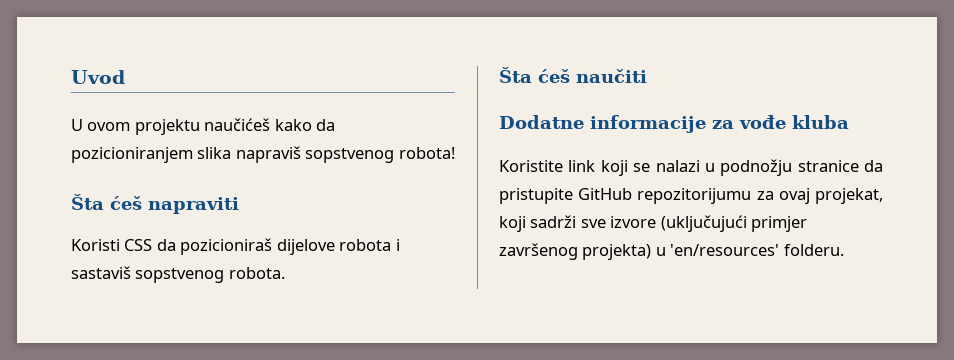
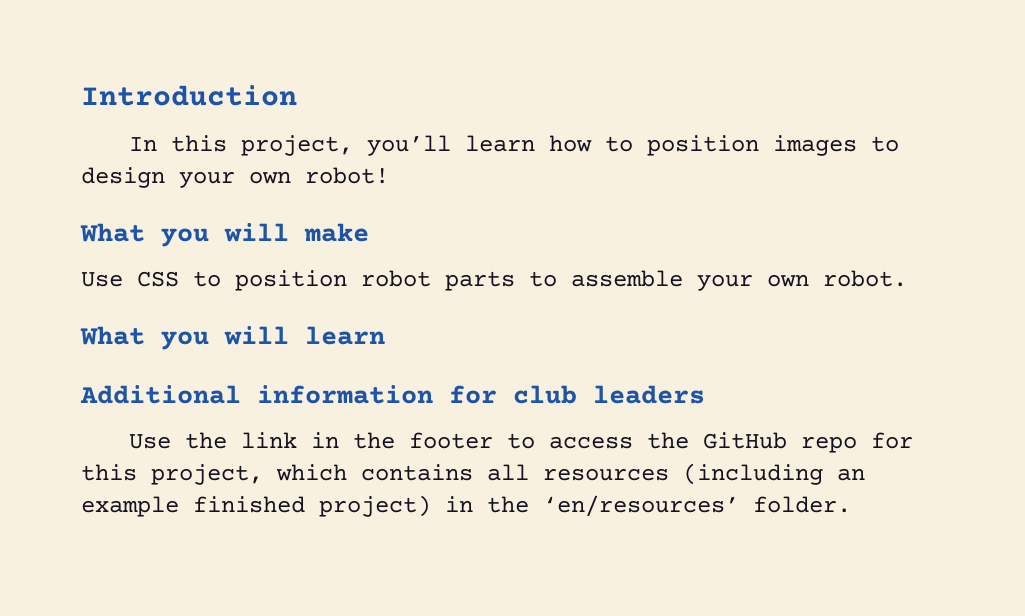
- Uvod
- U ovom projektu naučićeš kako da pozicioniranjem slika napraviš sopstvenog robota!
- Šta ćeš napraviti
- Koristi CSS da pozicioniraš dijelove robota i sastaviš sopstvenog robota.
- Šta ćeš naučiti
- Dodatne informacije za vođe kluba
- Koristite link koji se nalazi u podnožju stranice da pristupite GitHub repozitorijumu za ovaj projekat, koji sadrži sve izvore (uključujući primjer završenog projekta) u 'en/resources' folderu.
+ Introduction
+ In this project, you’ll learn how to position images to design your own robot!
+ What you will make
+ Use CSS to position robot parts to assemble your own robot.
+ What you will learn
+ Additional information for club leaders
+ Use the link in the footer to access the GitHub repo for this project, which contains all resources (including an example finished project) in the ‘en/resources’ folder.

